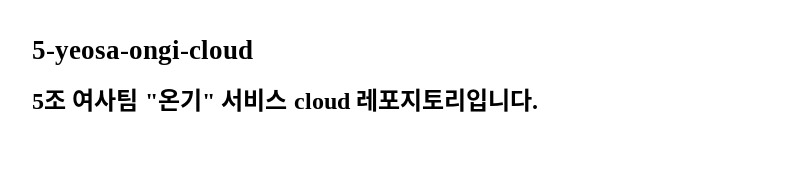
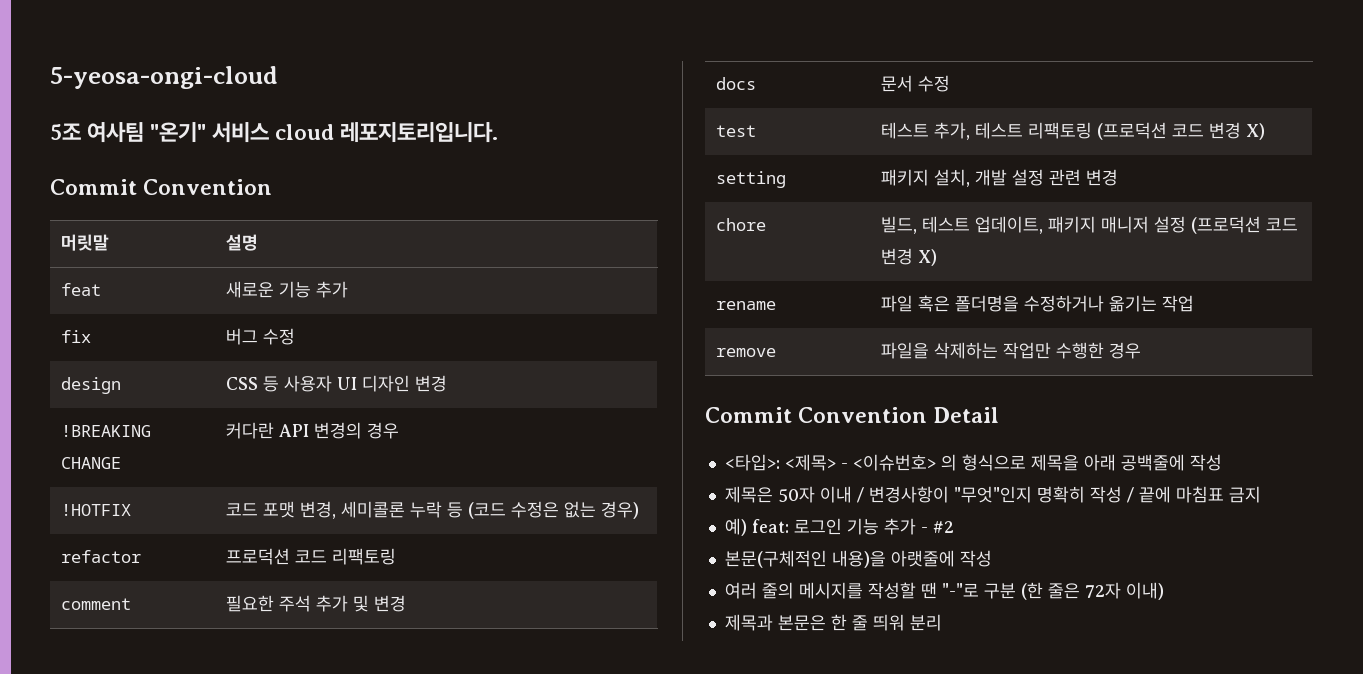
  5조 여사팀 "온기" 서비스 cloud 레포지토리입니다.
+ Commit Convention
+ 머릿말 | 설명
+ feat | 새로운 기능 추가
+ fix | 버그 수정
+ design | CSS 등 사용자 UI 디자인 변경
+ !BREAKING CHANGE | 커다란 API 변경의 경우
+ !HOTFIX | 코드 포맷 변경, 세미콜론 누락 등 (코드 수정은 없는 경우)
+ refactor | 프로덕션 코드 리팩토링
+ comment | 필요한 주석 추가 및 변경
+ docs | 문서 수정
+ test | 테스트 추가, 테스트 리팩토링 (프로덕션 코드 변경 X)
+ setting | 패키지 설치, 개발 설정 관련 변경
+ chore | 빌드, 테스트 업데이트, 패키지 매니저 설정 (프로덕션 코드 변경 X)
+ rename | 파일 혹은 폴더명을 수정하거나 옮기는 작업
+ remove | 파일을 삭제하는 작업만 수행한 경우
+ Commit Convention Detail
+ <타입>: <제목> - <이슈번호> 의 형식으로 제목을 아래 공백줄에 작성
+ 제목은 50자 이내 / 변경사항이 "무엇"인지 명확히 작성 / 끝에 마침표 금지
+ 예) feat: 로그인 기능 추가 - #2
+ 본문(구체적인 내용)을 아랫줄에 작성
+ 여러 줄의 메시지를 작성할 땐 "-"로 구분 (한 줄은 72자 이내)
+ 제목과 본문은 한 줄 띄워 분리

